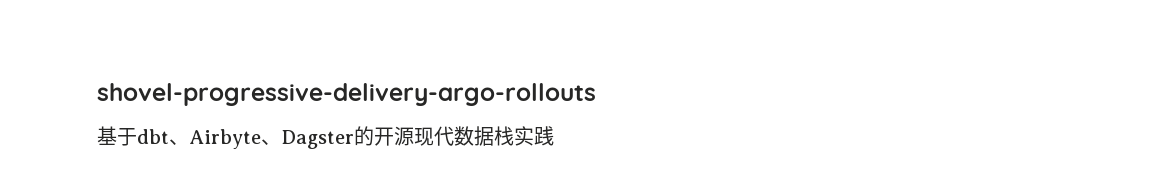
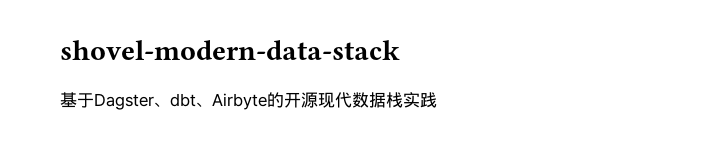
- shovel-progressive-delivery-argo-rollouts
+ shovel-modern-data-stack
- 基于dbt、Airbyte、Dagster的开源现代数据栈实践
+ 基于Dagster、dbt、Airbyte的开源现代数据栈实践

